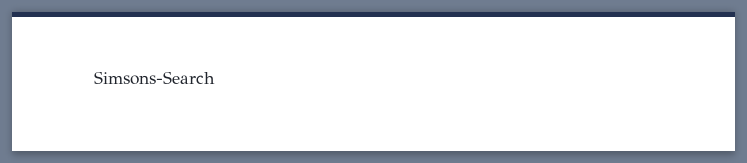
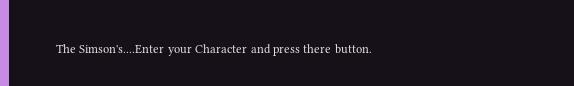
- Simsons-Search
+ The Simson's....Enter your Character and press there button.

